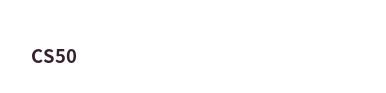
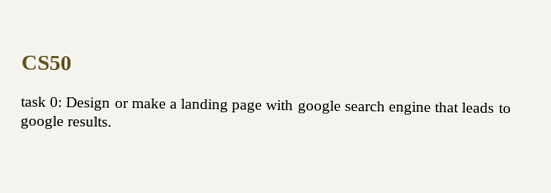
+ task 0: Design or make a landing page with google search engine that leads to google results.

